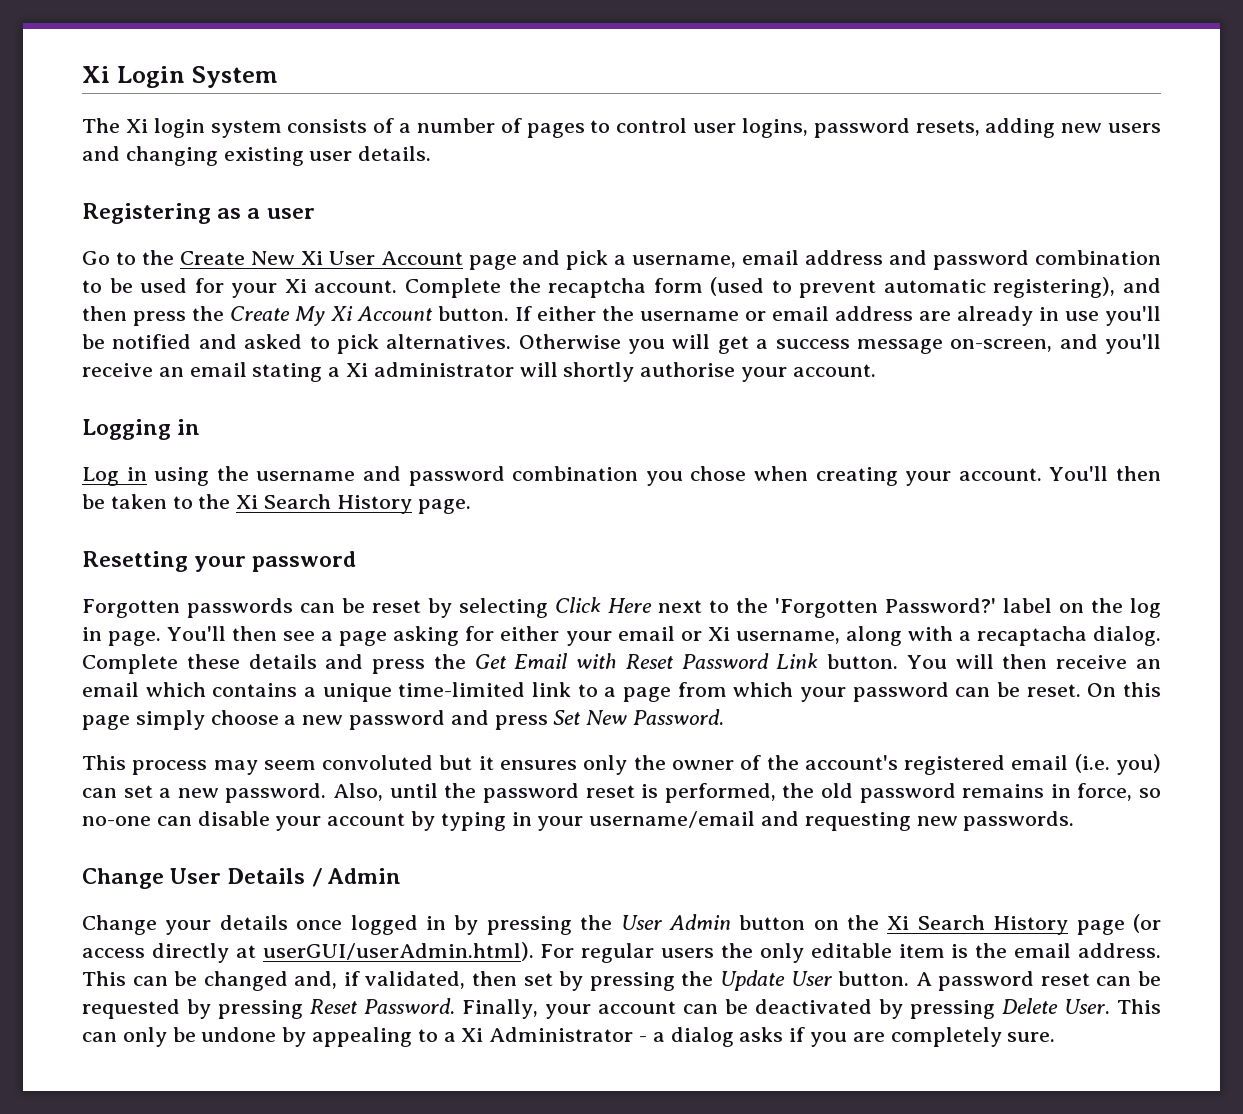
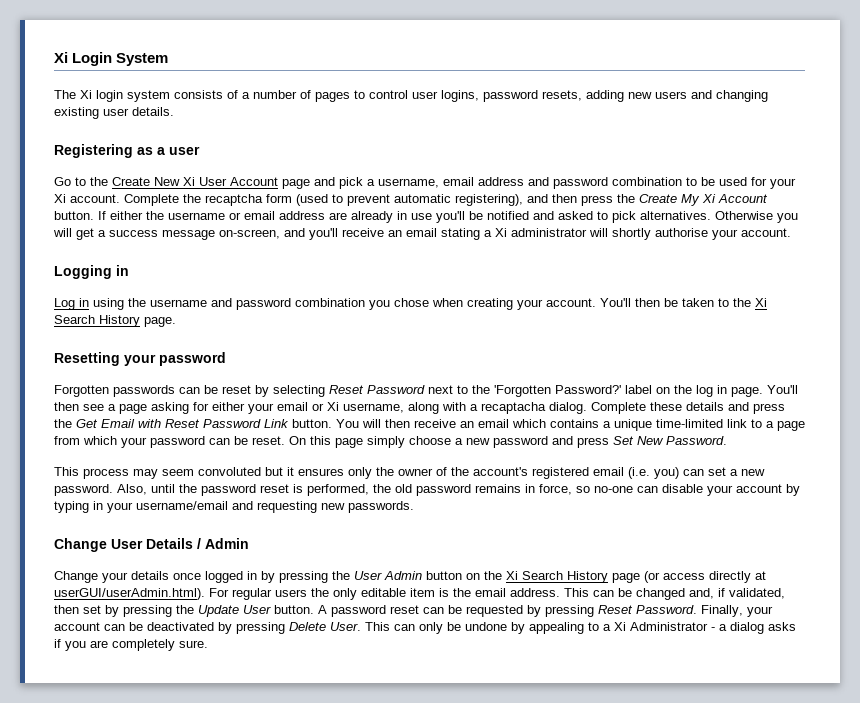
- Forgotten passwords can be reset by selecting Click Here next to the 'Forgotten Password?' label on the log in page.
+ Forgotten passwords can be reset by selecting Reset Password next to the 'Forgotten Password?' label on the log in page.

